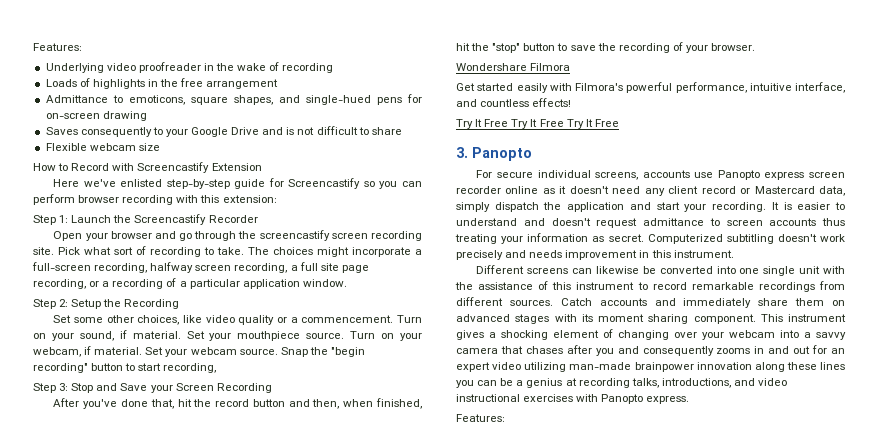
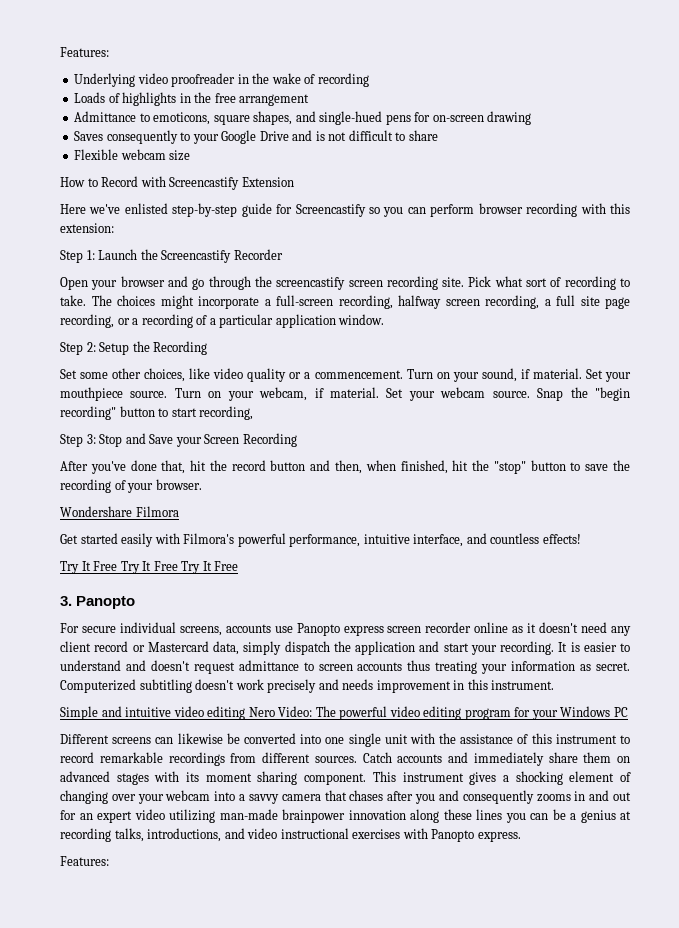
+ Simple and intuitive video editing Nero Video: The powerful video editing program for your Windows PC

